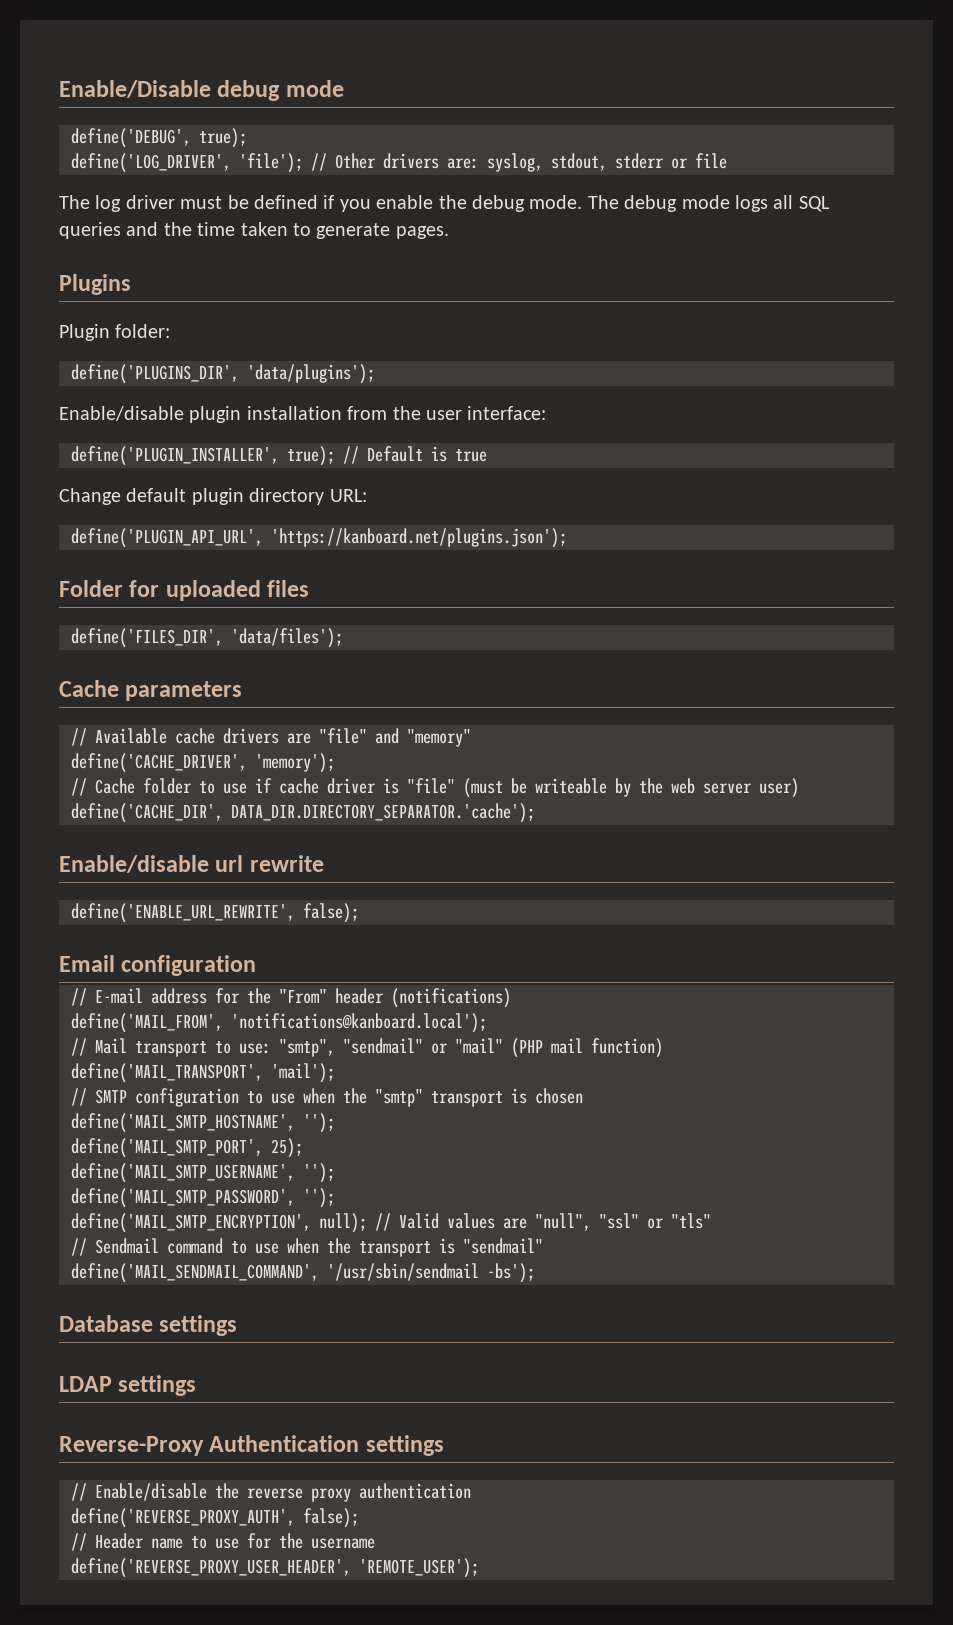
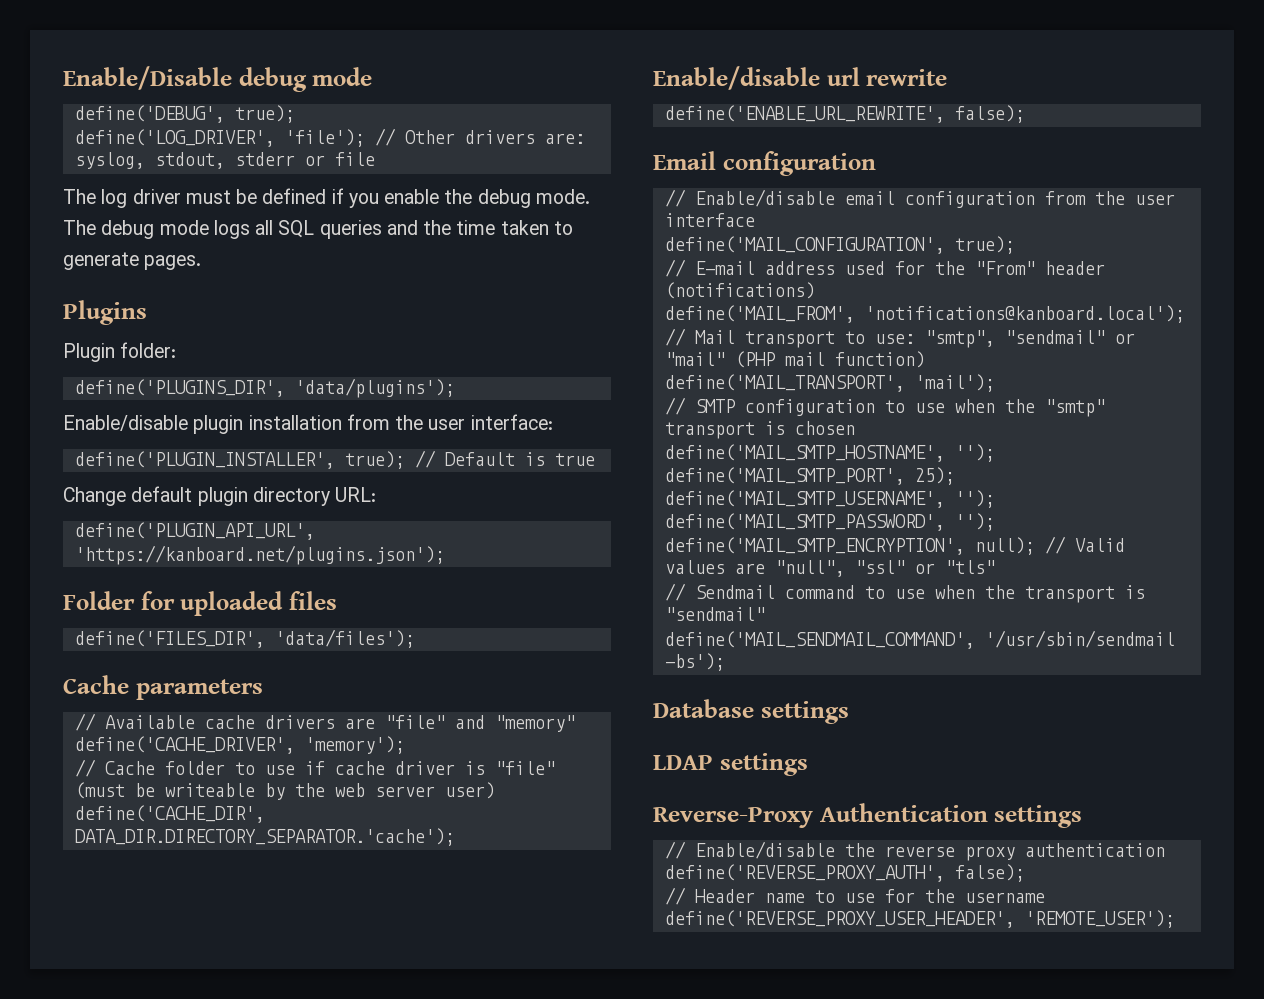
+ // Enable/disable email configuration from the user interface
+ define('MAIL_CONFIGURATION', true);
- // E-mail address for the "From" header (notifications)
+ // E-mail address used for the "From" header (notifications)

